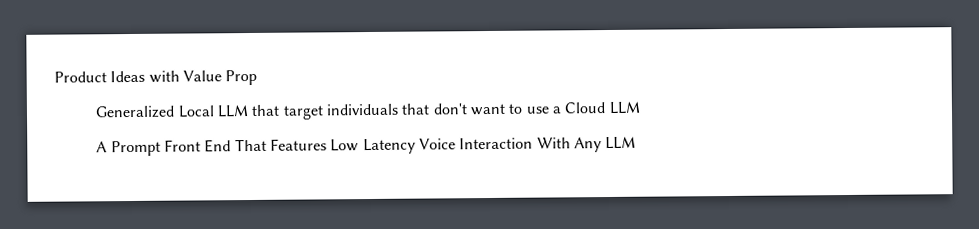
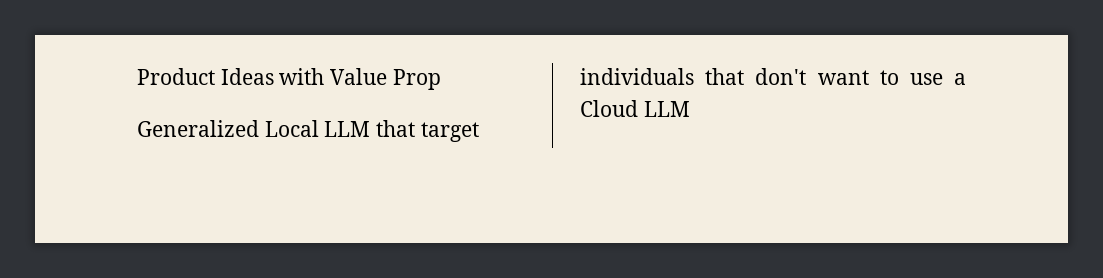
- A Prompt Front End That Features Low Latency Voice Interaction With Any LLM

